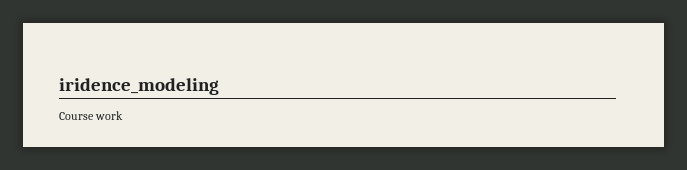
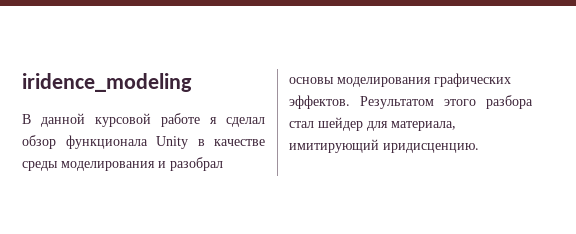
- Course work
+ В данной курсовой работе я сделал обзор функционала Unity в качестве среды моделирования и разобрал основы моделирования графических эффектов. Результатом этого разбора стал шейдер для материала, имитирующий иридисценцию.

